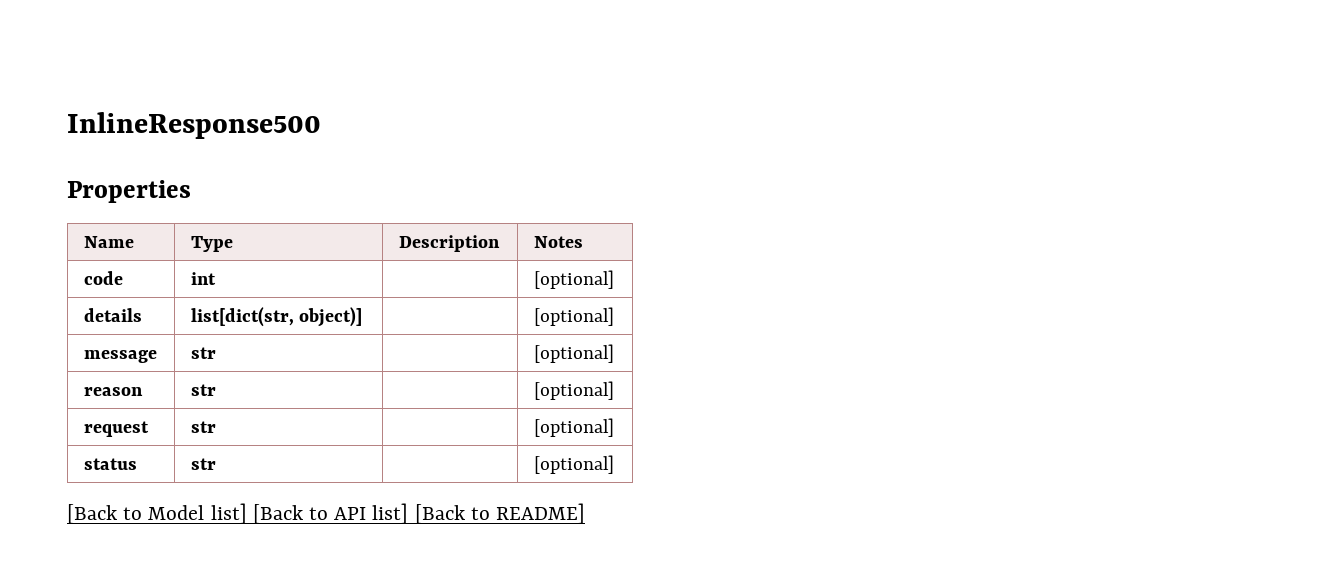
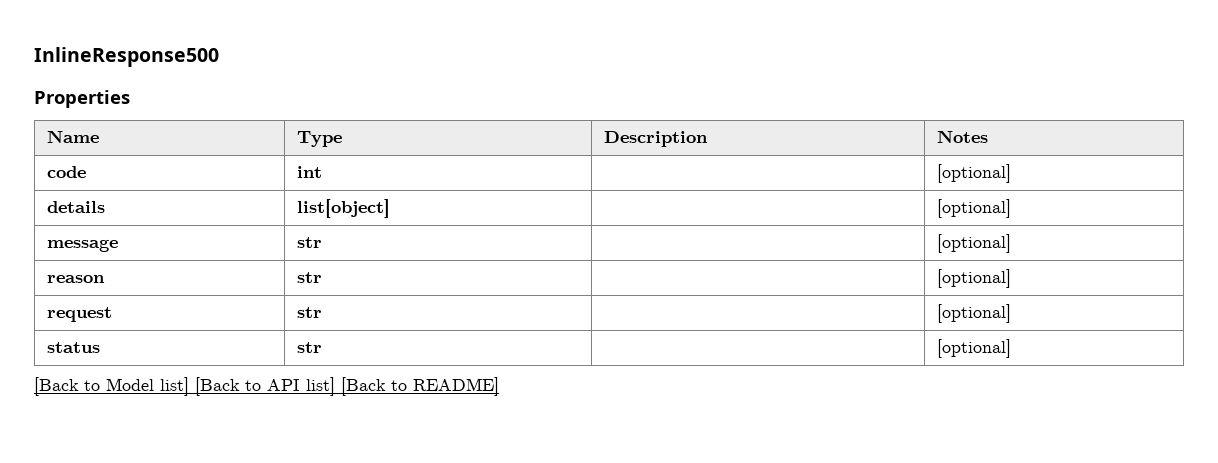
- details | list[dict(str, object)] | | [optional]
+ details | list[object] | | [optional]

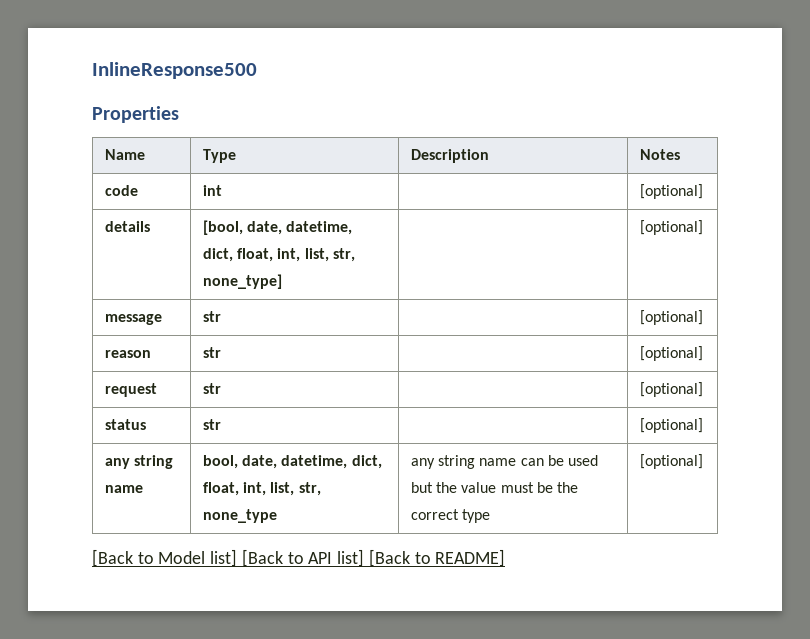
- details | list[object] | | [optional]
+ details | [bool, date, datetime, dict, float, int, list, str, none_type] | | [optional]
+ any string name | bool, date, datetime, dict, float, int, list, str, none_type | any string name can be used but the value must be the correct type | [optional]

